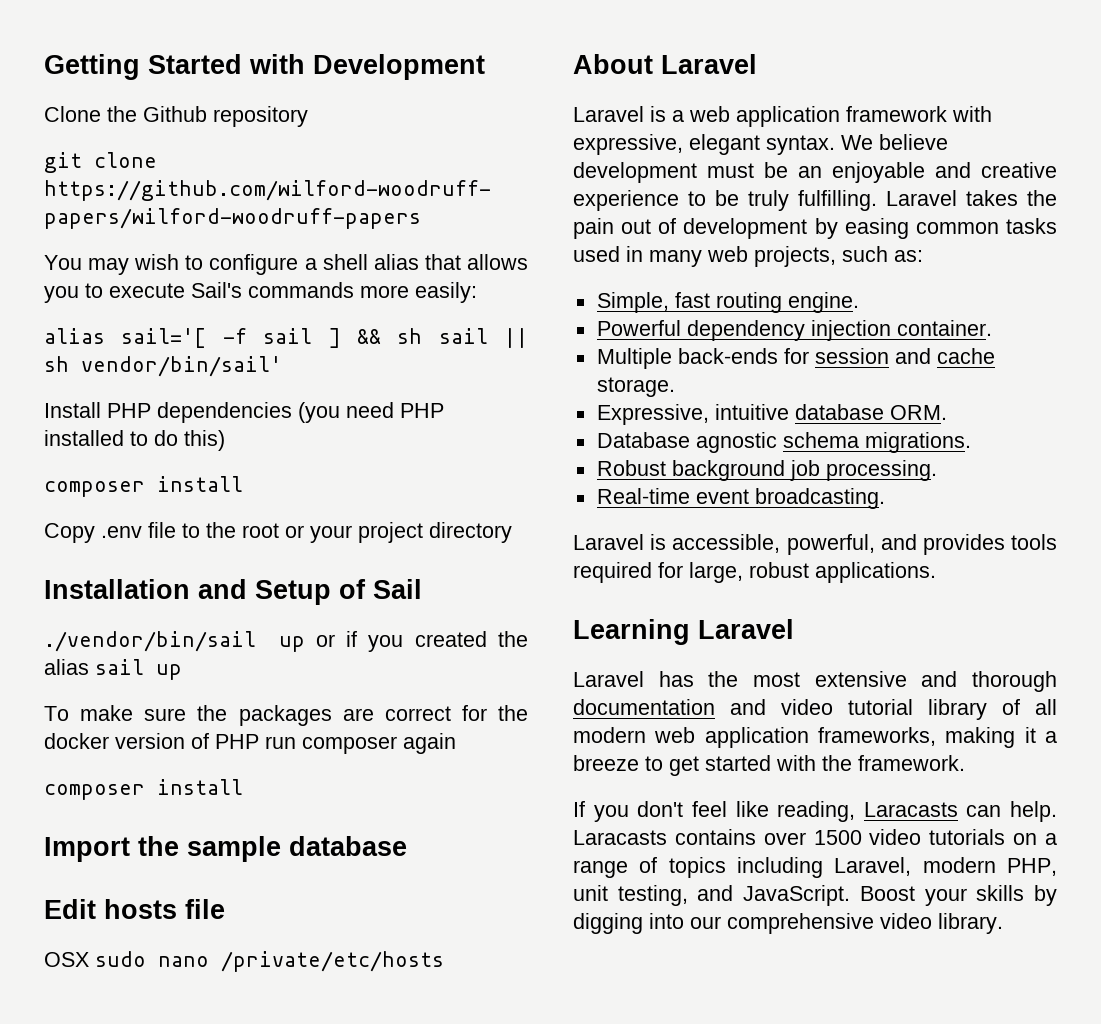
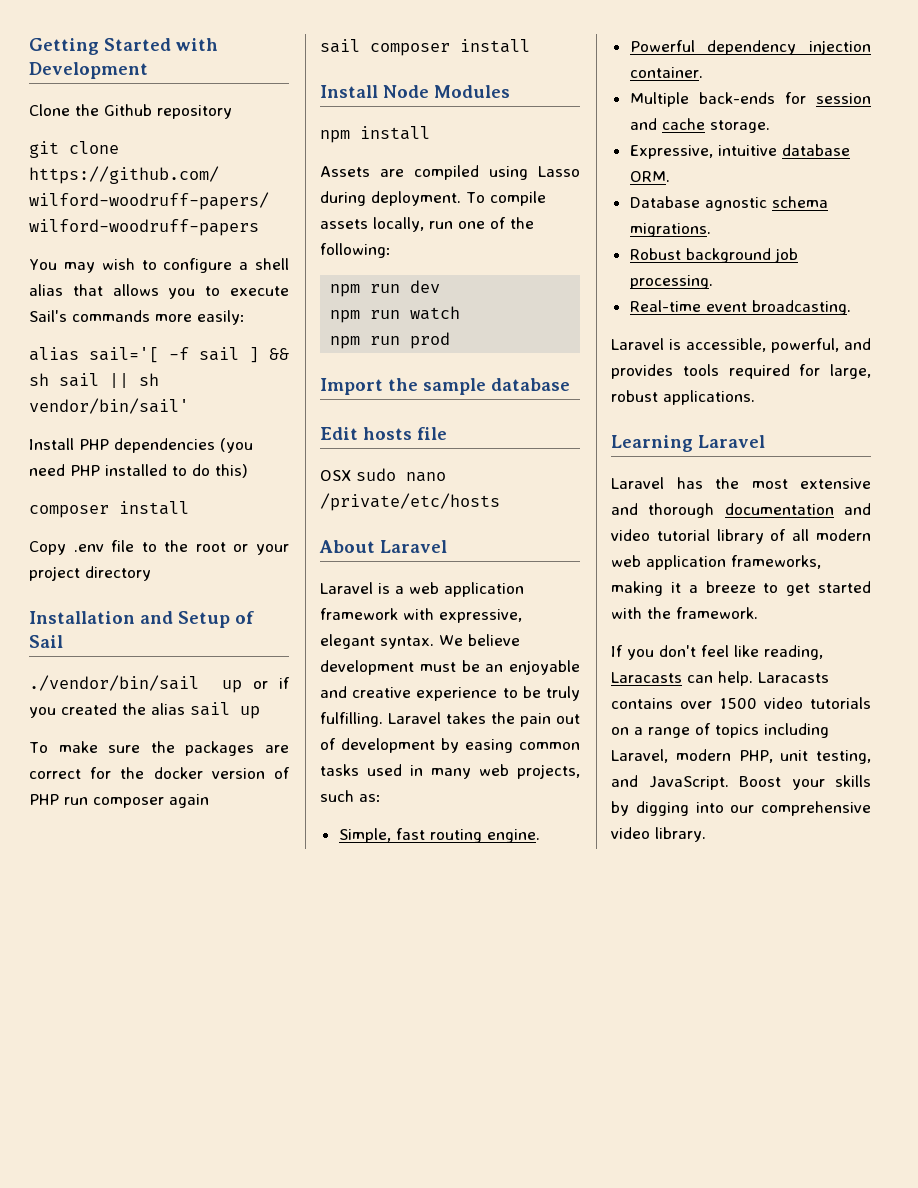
  To make sure the packages are correct for the docker version of PHP run composer again
- composer install
+ sail composer install
+ Install Node Modules
+ npm install
+ Assets are compiled using Lasso during deployment. To compile assets locally, run one of the following:
+ npm run dev
+ npm run watch
+ npm run prod

